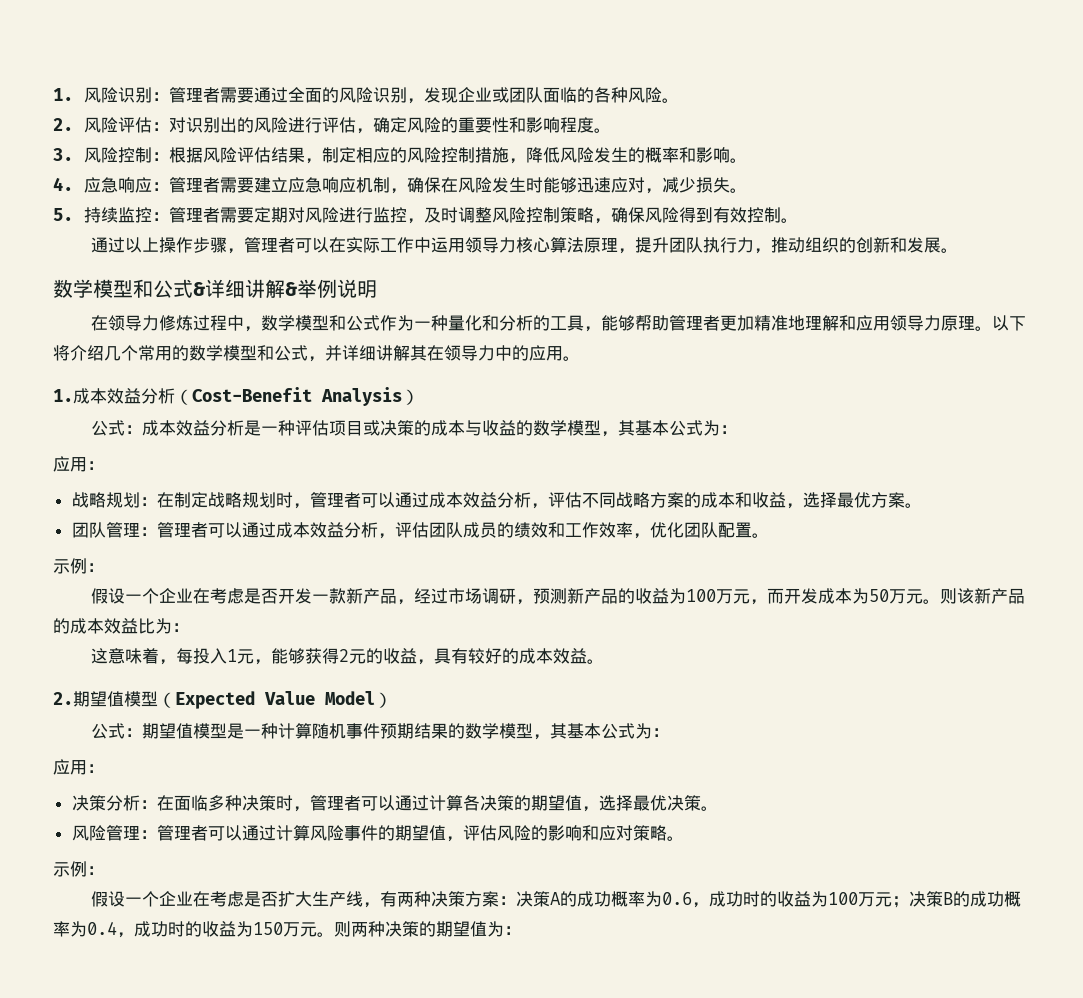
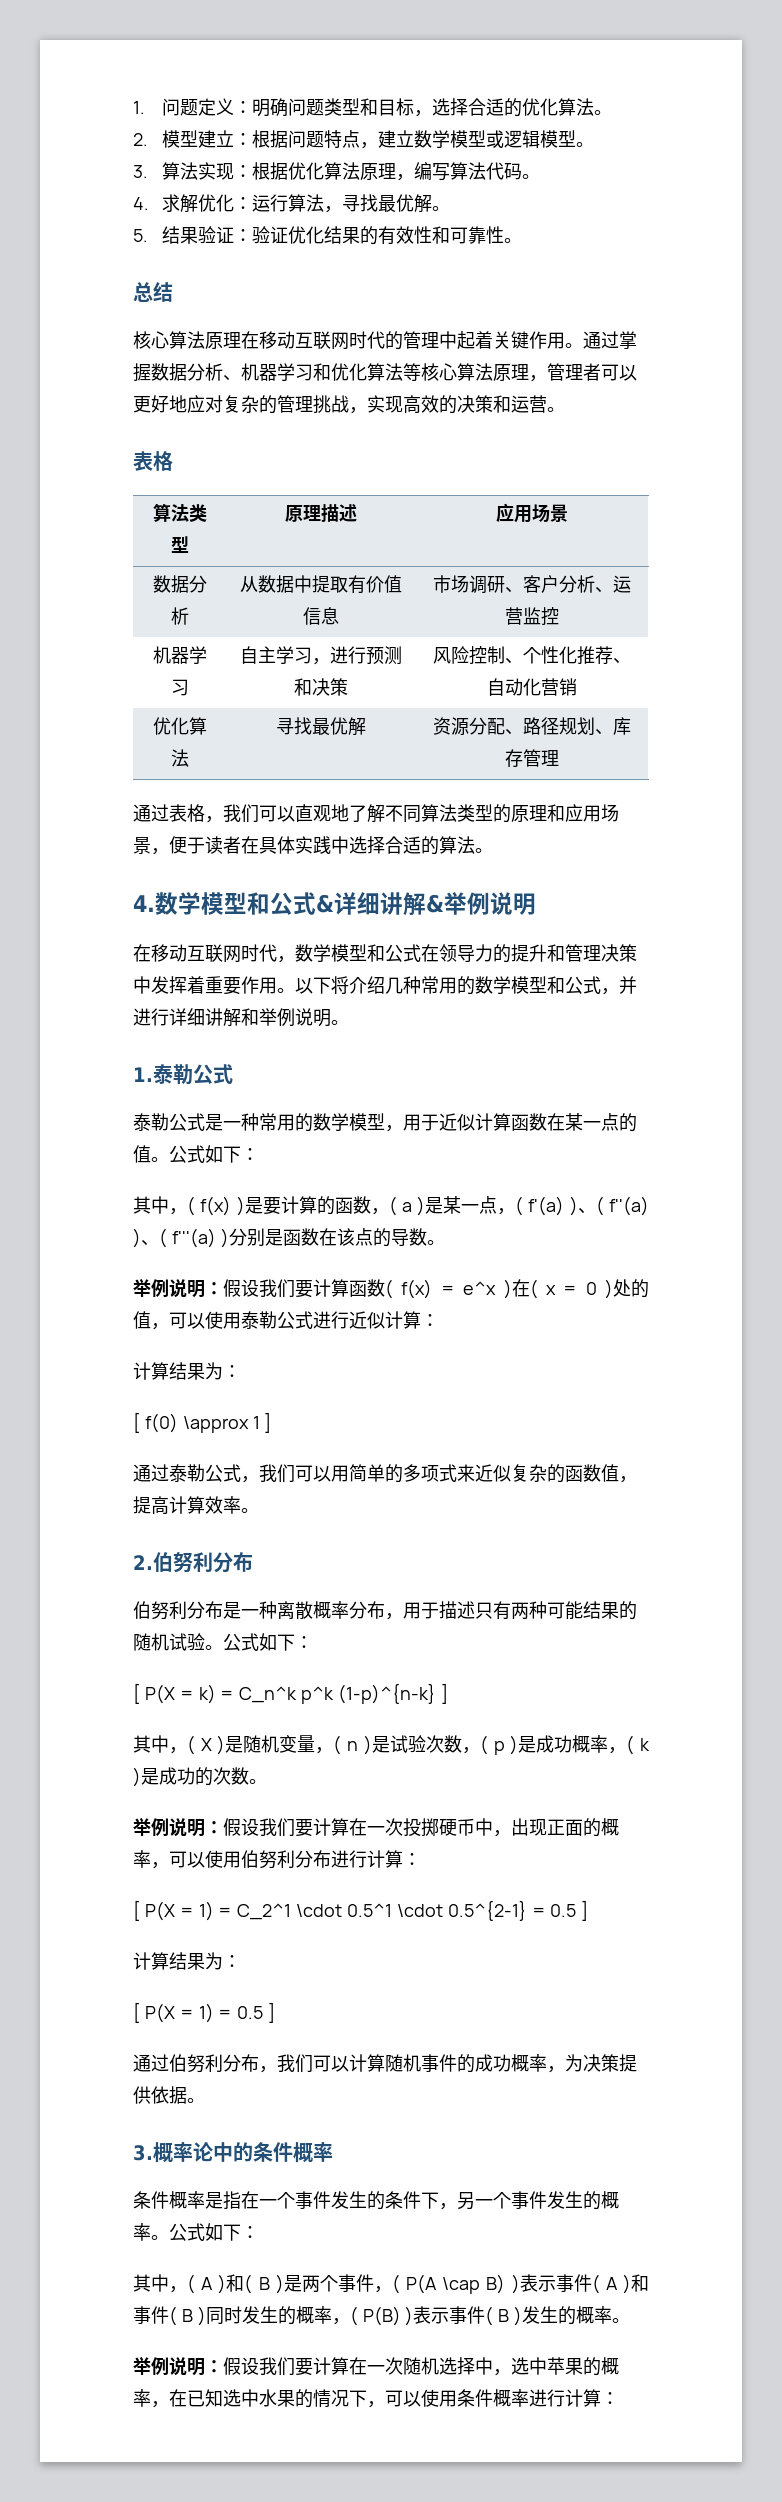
- 1.风险识别：管理者需要通过全面的风险识别，发现企业或团队面临的各种风险。
- 2.风险评估：对识别出的风险进行评估，确定风险的重要性和影响程度。
- 3.风险控制：根据风险评估结果，制定相应的风险控制措施，降低风险发生的概率和影响。
- 4.应急响应：管理者需要建立应急响应机制，确保在风险发生时能够迅速应对，减少损失。
- 5.持续监控：管理者需要定期对风险进行监控，及时调整风险控制策略，确保风险得到有效控制。
- 通过以上操作步骤，管理者可以在实际工作中运用领导力核心算法原理，提升团队执行力，推动组织的创新和发展。
- 数学模型和公式&详细讲解&举例说明
+ 1.问题定义：明确问题类型和目标，选择合适的优化算法。
+ 2.模型建立：根据问题特点，建立数学模型或逻辑模型。
+ 3.算法实现：根据优化算法原理，编写算法代码。
+ 4.求解优化：运行算法，寻找最优解。
+ 5.结果验证：验证优化结果的有效性和可靠性。
+ 总结
+ 核心算法原理在移动互联网时代的管理中起着关键作用。通过掌握数据分析、机器学习和优化算法等核心算法原理，管理者可以更好地应对复杂的管理挑战，实现高效的决策和运营。
+ 表格
+ 算法类型 | 原理描述 | 应用场景
+ 数据分析 | 从数据中提取有价值信息 | 市场调研、客户分析、运营监控
+ 机器学习 | 自主学习，进行预测和决策 | 风险控制、个性化推荐、自动化营销
+ 优化算法 | 寻找最优解 | 资源分配、路径规划、库存管理
+ 通过表格，我们可以直观地了解不同算法类型的原理和应用场景，便于读者在具体实践中选择合适的算法。
+ 4.数学模型和公式&详细讲解&举例说明
- 在领导力修炼过程中，数学模型和公式作为一种量化和分析的工具，能够帮助管理者更加精准地理解和应用领导力原理。
+ 在移动互联网时代，数学模型和公式在领导力的提升和管理决策中发挥着重要作用。
- 以下将介绍几个常用的数学模型和公式，并详细讲解其在领导力中的应用。
- 1.成本效益分析（Cost-Benefit Analysis）
- 公式：成本效益分析是一种评估项目或决策的成本与收益的数学模型，其基本公式为：
- 应用：
- 战略规划：在制定战略规划时，管理者可以通过成本效益分析，评估不同战略方案的成本和收益，选择最优方案。
- 团队管理：管理者可以通过成本效益分析，评估团队成员的绩效和工作效率，优化团队配置。
- 示例：
- 假设一个企业在考虑是否开发一款新产品，经过市场调研，预测新产品的收益为100万元，而开发成本为50万元。则该新产品的成本效益比为：
- 这意味着，每投入1元，能够获得2元的收益，具有较好的成本效益。
- 2.期望值模型（Expected Value Model）
- 公式：期望值模型是一种计算随机事件预期结果的数学模型，其基本公式为：
- 应用：
- 决策分析：在面临多种决策时，管理者可以通过计算各决策的期望值，选择最优决策。
- 风险管理：管理者可以通过计算风险事件的期望值，评估风险的影响和应对策略。
- 示例：
- 假设一个企业在考虑是否扩大生产线，有两种决策方案：决策A的成功概率为0.6，成功时的收益为100万元；决策B的成功概率为0.4，成功时的收益为150万元。则两种决策的期望值为：
+ 以下将介绍几种常用的数学模型和公式，并进行详细讲解和举例说明。
+ 1.泰勒公式
+ 泰勒公式是一种常用的数学模型，用于近似计算函数在某一点的值。公式如下：
+ 其中，( f(x) )是要计算的函数，( a )是某一点，( f'(a) )、( f''(a) )、( f'''(a) )分别是函数在该点的导数。
+ 举例说明：假设我们要计算函数( f(x) = e^x )在( x = 0 )处的值，可以使用泰勒公式进行近似计算：
+ 计算结果为：
+ [ f(0) \approx 1 ]
+ 通过泰勒公式，我们可以用简单的多项式来近似复杂的函数值，提高计算效率。
+ 2.伯努利分布
+ 伯努利分布是一种离散概率分布，用于描述只有两种可能结果的随机试验。公式如下：
+ [ P(X = k) = C_n^k p^k (1-p)^{n-k} ]
+ 其中，( X )是随机变量，( n )是试验次数，( p )是成功概率，( k )是成功的次数。
+ 举例说明：假设我们要计算在一次投掷硬币中，出现正面的概率，可以使用伯努利分布进行计算：
+ [ P(X = 1) = C_2^1 \cdot 0.5^1 \cdot 0.5^{2-1} = 0.5 ]
+ 计算结果为：
+ [ P(X = 1) = 0.5 ]
+ 通过伯努利分布，我们可以计算随机事件的成功概率，为决策提供依据。
+ 3.概率论中的条件概率
+ 条件概率是指在一个事件发生的条件下，另一个事件发生的概率。公式如下：
+ 其中，( A )和( B )是两个事件，( P(A \cap B) )表示事件( A )和事件( B )同时发生的概率，( P(B) )表示事件( B )发生的概率。
+ 举例说明：假设我们要计算在一次随机选择中，选中苹果的概率，在已知选中水果的情况下，可以使用条件概率进行计算：

